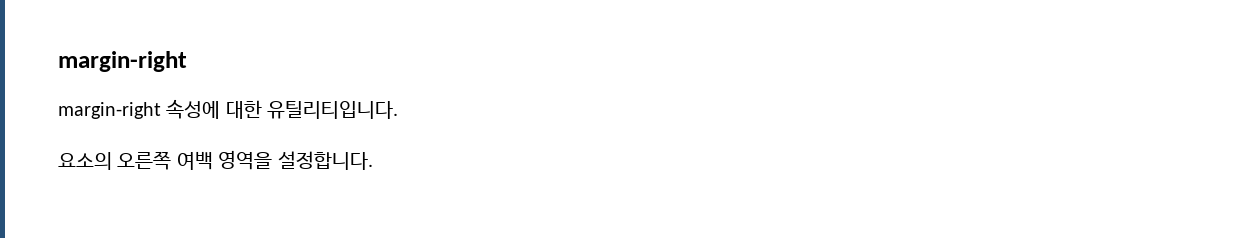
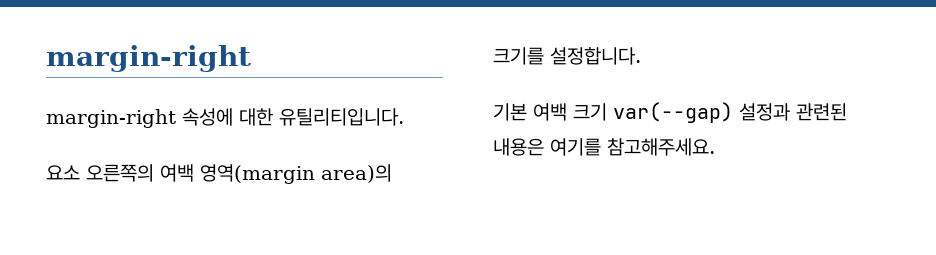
- 요소의 오른쪽 여백 영역을 설정합니다.
+ 요소 오른쪽의 여백 영역(margin area)의 크기를 설정합니다.
+ 기본 여백 크기 var(--gap) 설정과 관련된 내용은 여기를 참고해주세요.

